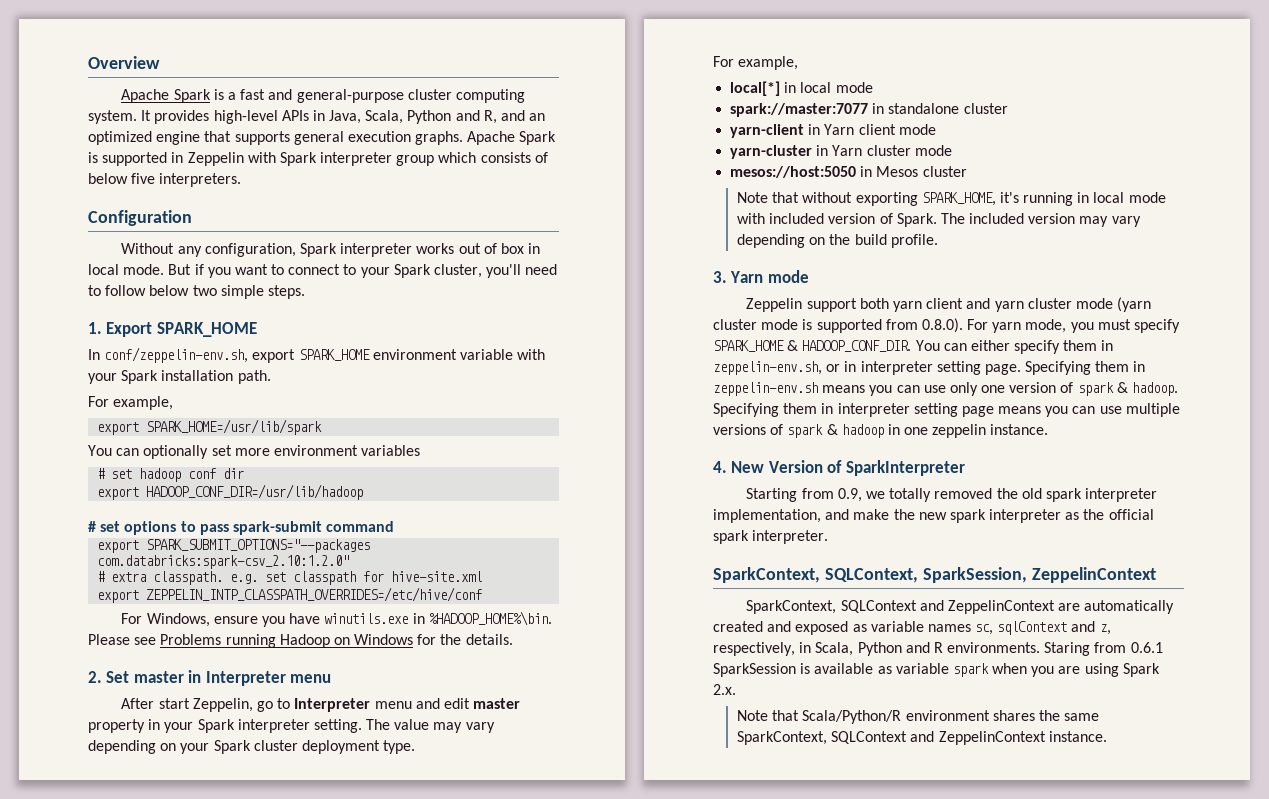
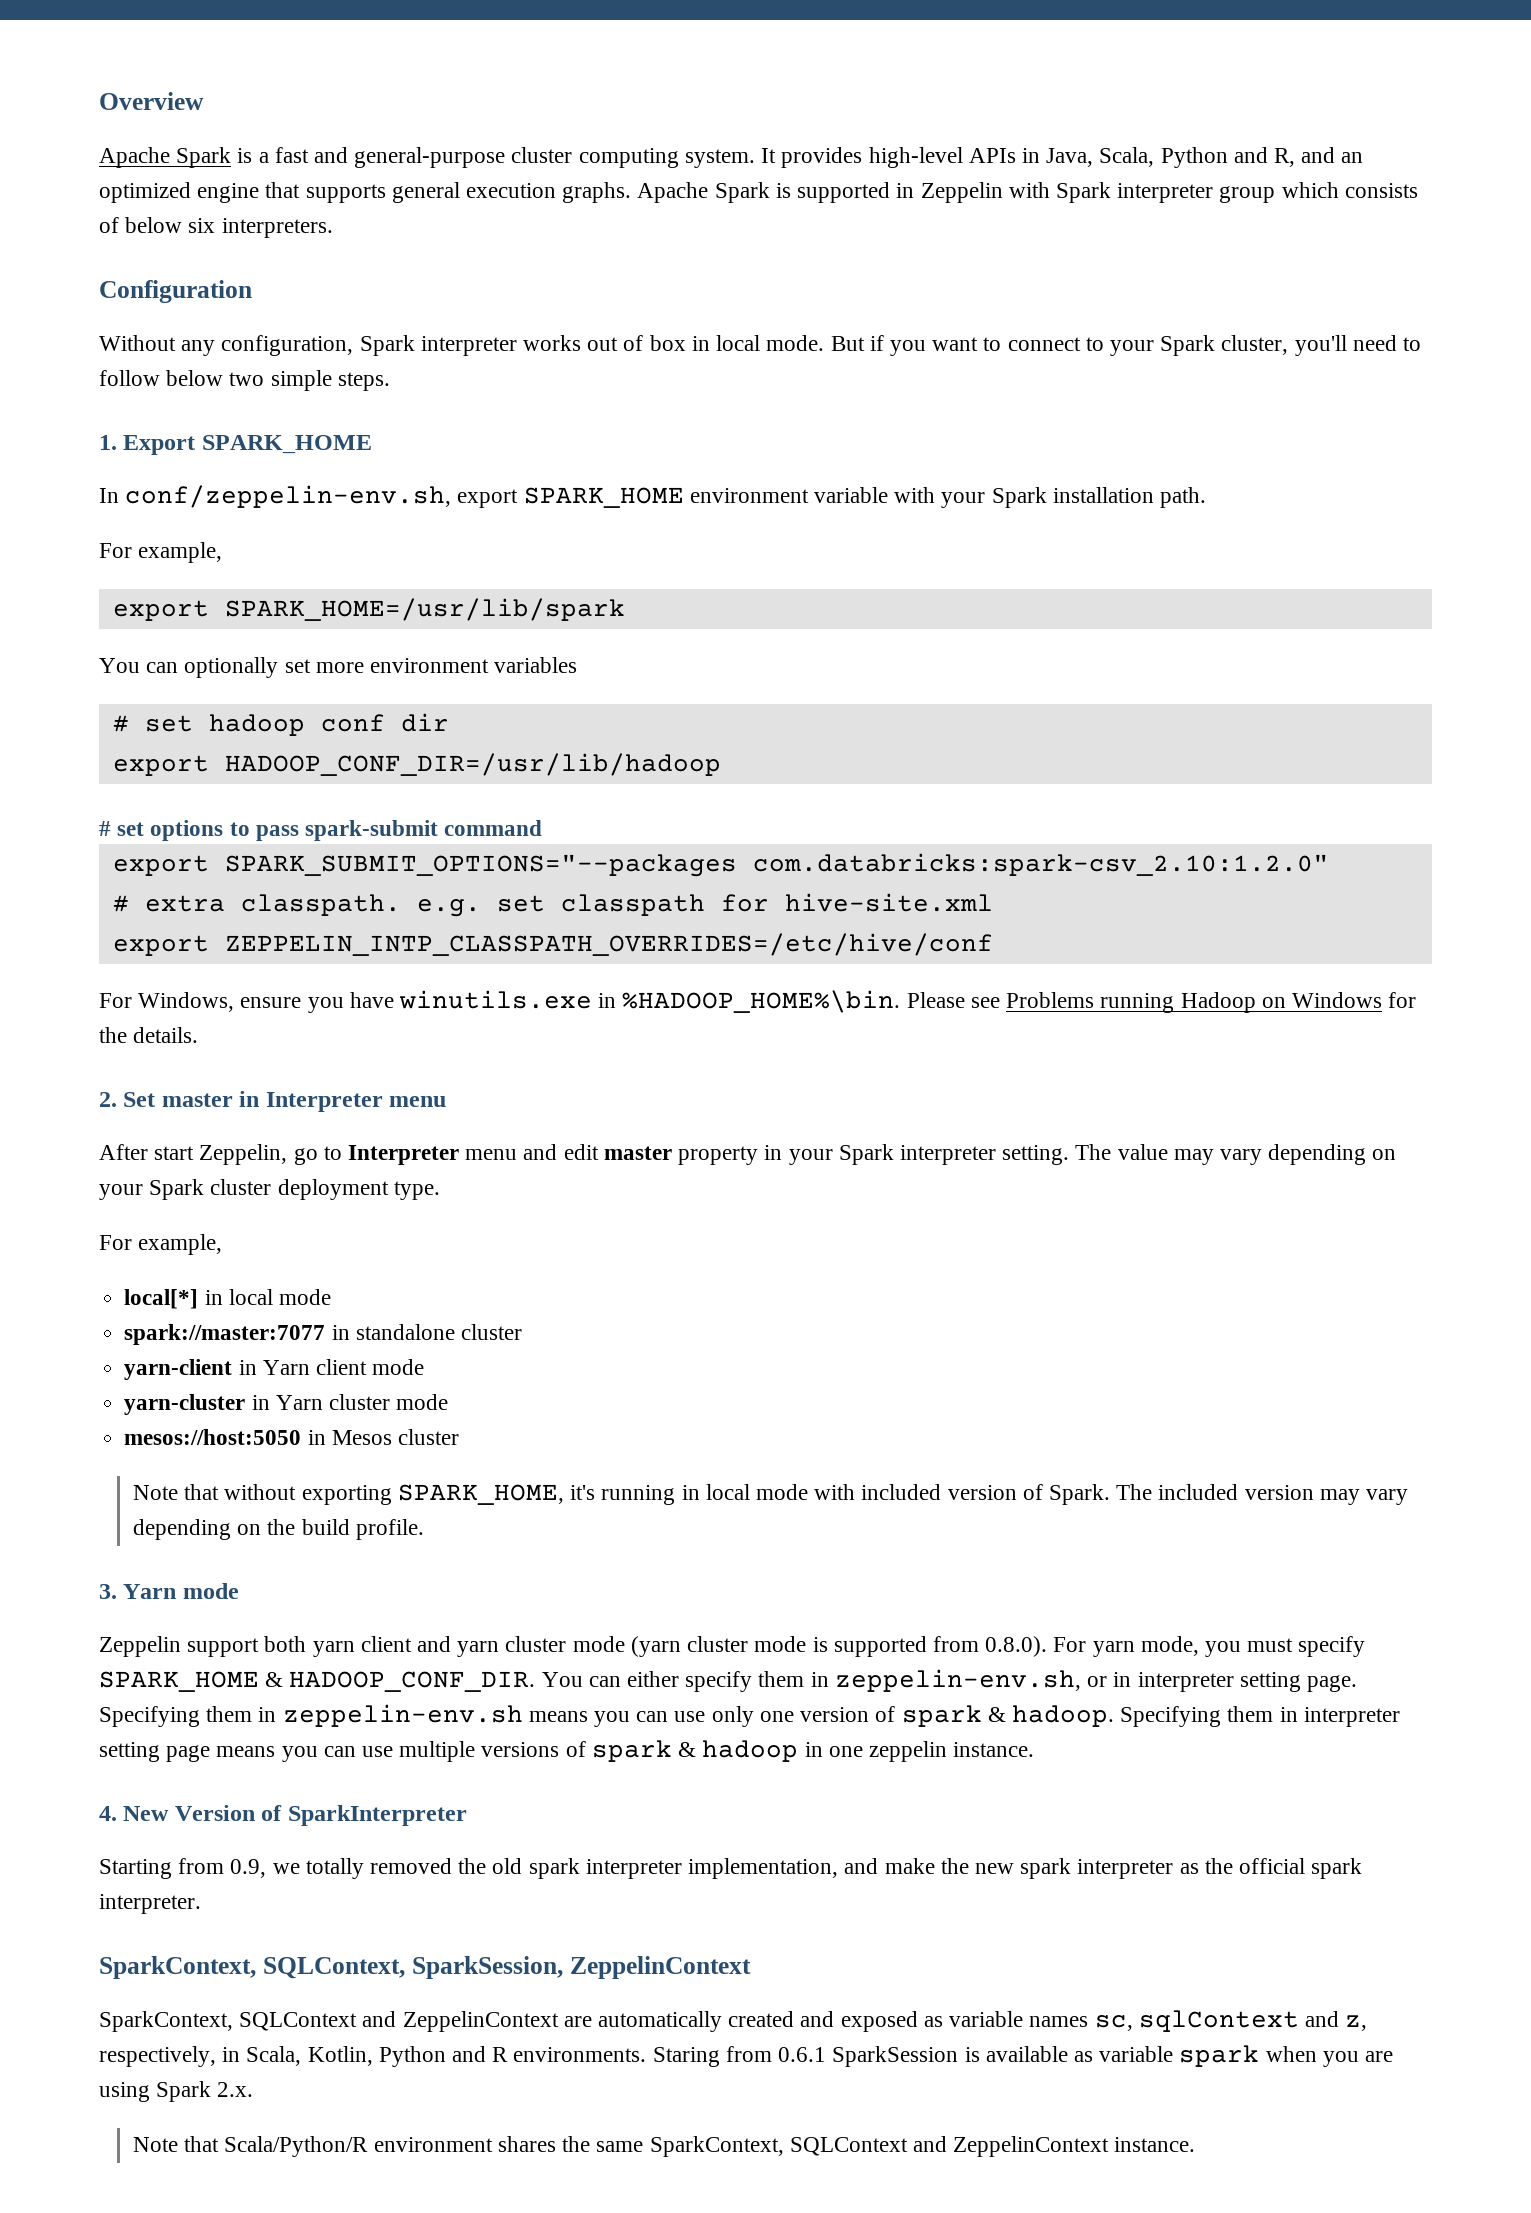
- Apache Spark is supported in Zeppelin with Spark interpreter group which consists of below five interpreters.
+ Apache Spark is supported in Zeppelin with Spark interpreter group which consists of below six interpreters.
- SparkContext, SQLContext and ZeppelinContext are automatically created and exposed as variable names sc, sqlContext and z, respectively, in Scala, Python and R environments.
+ SparkContext, SQLContext and ZeppelinContext are automatically created and exposed as variable names sc, sqlContext and z, respectively, in Scala, Kotlin, Python and R environments.

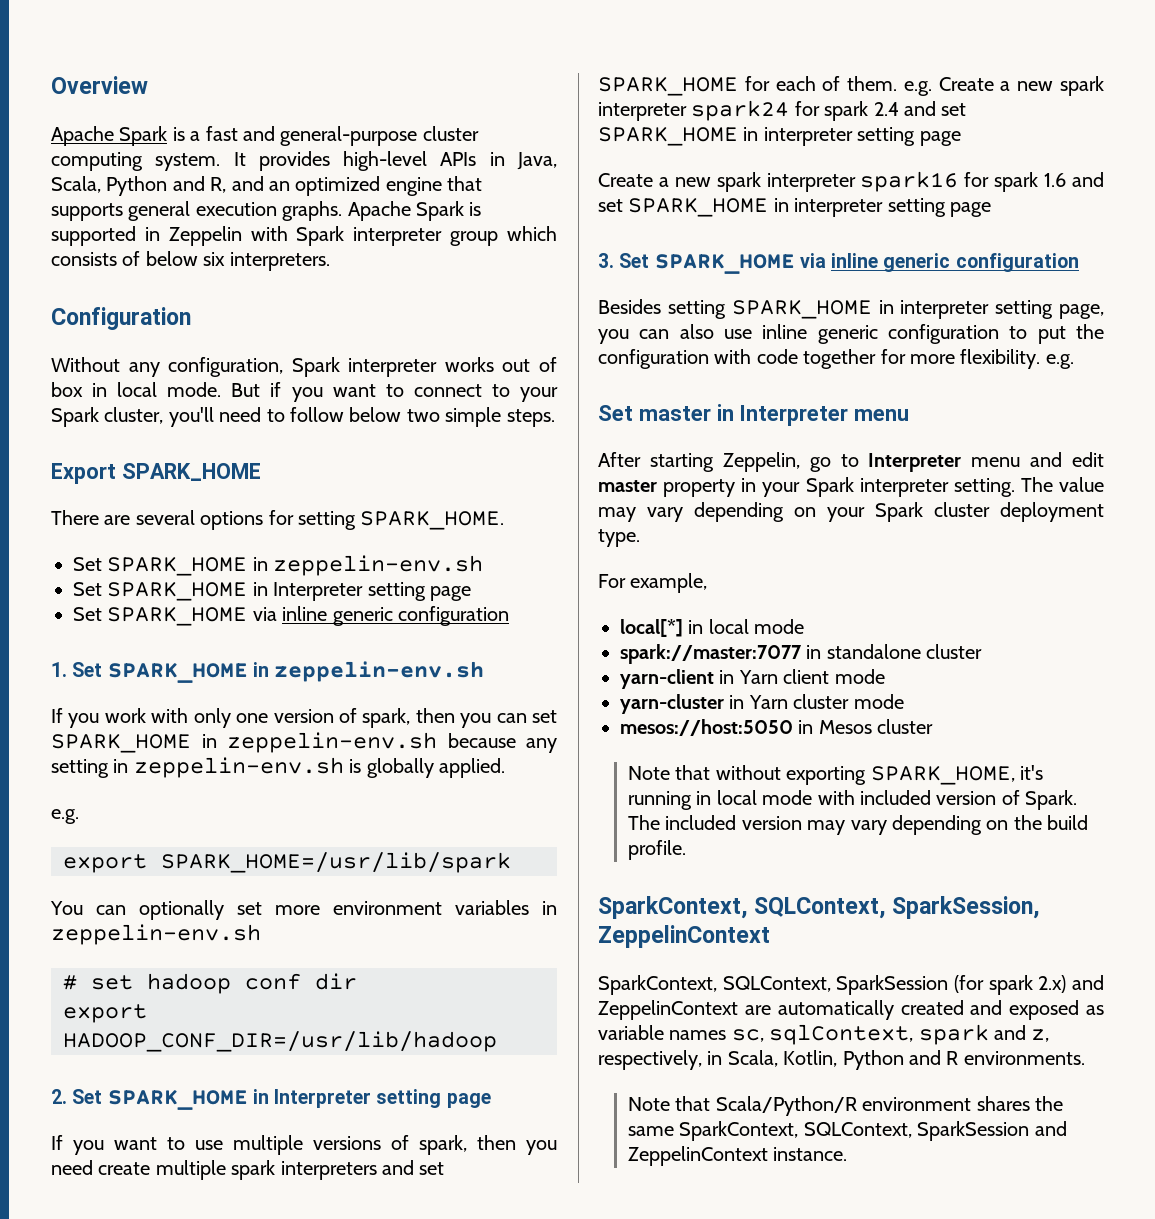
- 1. Export SPARK_HOME
+ Export SPARK_HOME
- In conf/zeppelin-env.sh, export SPARK_HOME environment variable with your Spark installation path.
- For example,
+ There are several options for setting SPARK_HOME.
+ Set SPARK_HOME in zeppelin-env.sh
+ Set SPARK_HOME in Interpreter setting page
+ Set SPARK_HOME via inline generic configuration
+ 1. Set SPARK_HOME in zeppelin-env.sh
+ If you work with only one version of spark, then you can set SPARK_HOME in zeppelin-env.sh because any setting in zeppelin-env.sh is globally applied.
+ e.g.
- You can optionally set more environment variables
+ You can optionally set more environment variables in zeppelin-env.sh
- # set options to pass spark-submit command
- export SPARK_SUBMIT_OPTIONS="--packages com.databricks:spark-csv_2.10:1.2.0"
- # extra classpath. e.g. set classpath for hive-site.xml
- export ZEPPELIN_INTP_CLASSPATH_OVERRIDES=/etc/hive/conf
- For Windows, ensure you have winutils.exe in %HADOOP_HOME%\bin. Please see Problems running Hadoop on Windows for the details.
- 2. Set master in Interpreter menu
+ 2. Set SPARK_HOME in Interpreter setting page
+ If you want to use multiple versions of spark, then you need create multiple spark interpreters and set SPARK_HOME for each of them. e.g. Create a new spark interpreter spark24 for spark 2.4 and set SPARK_HOME in interpreter setting page
+ Create a new spark interpreter spark16 for spark 1.6 and set SPARK_HOME in interpreter setting page
+ 3. Set SPARK_HOME via inline generic configuration
+ Besides setting SPARK_HOME in interpreter setting page, you can also use inline generic configuration to put the configuration with code together for more flexibility. e.g.
+ Set master in Interpreter menu
- After start Zeppelin, go to Interpreter menu and edit master property in your Spark interpreter setting.
+ After starting Zeppelin, go to Interpreter menu and edit master property in your Spark interpreter setting.
- 3. Yarn mode
- Zeppelin support both yarn client and yarn cluster mode (yarn cluster mode is supported from 0.8.0). For yarn mode, you must specify SPARK_HOME & HADOOP_CONF_DIR. You can either specify them in zeppelin-env.sh, or in interpreter setting page. Specifying them in zeppelin-env.sh means you can use only one version of spark & hadoop. Specifying them in interpreter setting page means you can use multiple versions of spark & hadoop in one zeppelin instance.
- 4. New Version of SparkInterpreter
- Starting from 0.9, we totally removed the old spark interpreter implementation, and make the new spark interpreter as the official spark interpreter.
- SparkContext, SQLContext and ZeppelinContext are automatically created and exposed as variable names sc, sqlContext and z, respectively, in Scala, Kotlin, Python and R environments. Staring from 0.6.1 SparkSession is available as variable spark when you are using Spark 2.x.
+ SparkContext, SQLContext, SparkSession (for spark 2.x) and ZeppelinContext are automatically created and exposed as variable names sc, sqlContext, spark and z, respectively, in Scala, Kotlin, Python and R environments.
- Note that Scala/Python/R environment shares the same SparkContext, SQLContext and ZeppelinContext instance.
+ Note that Scala/Python/R environment shares the same SparkContext, SQLContext, SparkSession and ZeppelinContext instance.

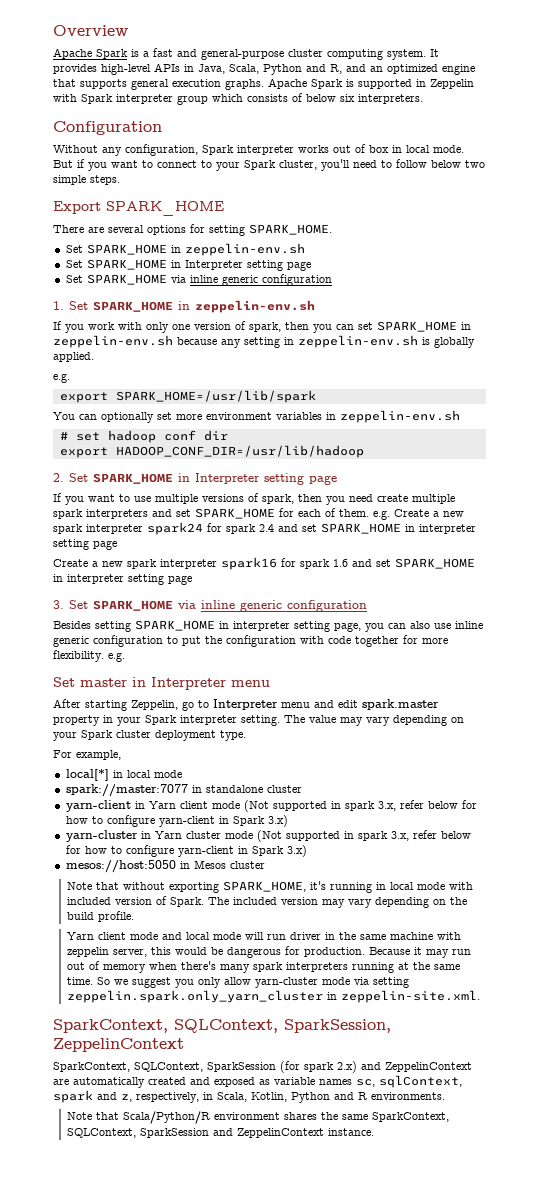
- After starting Zeppelin, go to Interpreter menu and edit master property in your Spark interpreter setting.
+ After starting Zeppelin, go to Interpreter menu and edit spark.master property in your Spark interpreter setting.
- yarn-client in Yarn client mode
+ yarn-client in Yarn client mode (Not supported in spark 3.x, refer below for how to configure yarn-client in Spark 3.x)
- yarn-cluster in Yarn cluster mode
+ yarn-cluster in Yarn cluster mode (Not supported in spark 3.x, refer below for how to configure yarn-client in Spark 3.x)
+ Yarn client mode and local mode will run driver in the same machine with zeppelin server, this would be dangerous for production. Because it may run out of memory when there's many spark interpreters running at the same time. So we suggest you only allow yarn-cluster mode via setting zeppelin.spark.only_yarn_cluster in zeppelin-site.xml.

